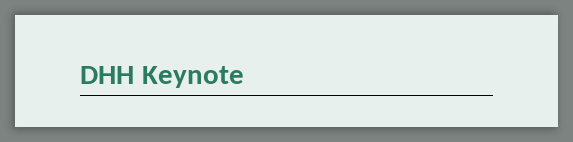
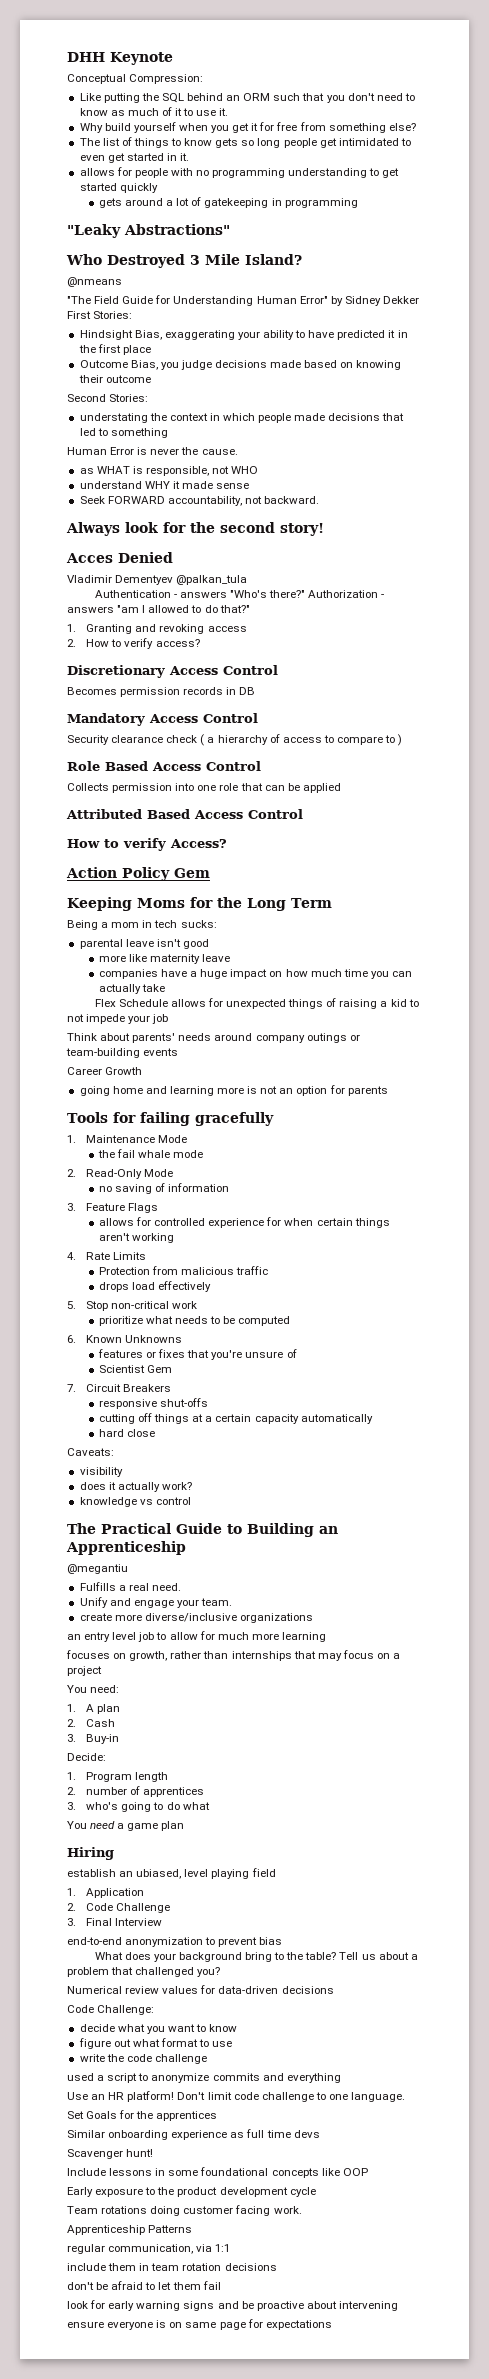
+ Conceptual Compression:
+ Like putting the SQL behind an ORM such that you don't need to know as much of it to use it.
+ Why build yourself when you get it for free from something else?
+ The list of things to know gets so long people get intimidated to even get started in it.
+ allows for people with no programming understanding to get started quickly
+ gets around a lot of gatekeeping in programming
+ "Leaky Abstractions"
+ Who Destroyed 3 Mile Island?
+ @nmeans
+ "The Field Guide for Understanding Human Error" by Sidney Dekker First Stories:
+ Hindsight Bias, exaggerating your ability to have predicted it in the first place
+ Outcome Bias, you judge decisions made based on knowing their outcome
+ Second Stories:
+ understating the context in which people made decisions that led to something
+ Human Error is never the cause.
+ as WHAT is responsible, not WHO
+ understand WHY it made sense
+ Seek FORWARD accountability, not backward.
+ Always look for the second story!
+ Acces Denied
+ Vladimir Dementyev @palkan_tula
+ Authentication - answers "Who's there?" Authorization - answers "am I allowed to do that?"
+ 1. Granting and revoking access
+ 2. How to verify access?
+ Discretionary Access Control
+ Becomes permission records in DB
+ Mandatory Access Control
+ Security clearance check ( a hierarchy of access to compare to )
+ Role Based Access Control
+ Collects permission into one role that can be applied
+ Attributed Based Access Control
+ How to verify Access?
+ Action Policy Gem
+ Keeping Moms for the Long Term
+ Being a mom in tech sucks:
+ parental leave isn't good
+ more like maternity leave
+ companies have a huge impact on how much time you can actually take
+ Flex Schedule allows for unexpected things of raising a kid to not impede your job
+ Think about parents' needs around company outings or team-building events
+ Career Growth
+ going home and learning more is not an option for parents
+ Tools for failing gracefully
+ 1. Maintenance Mode
+ the fail whale mode
+ 2. Read-Only Mode
+ no saving of information
+ 3. Feature Flags
+ allows for controlled experience for when certain things aren't working
+ 4. Rate Limits
+ Protection from malicious traffic
+ drops load effectively
+ 5. Stop non-critical work
+ prioritize what needs to be computed
+ 6. Known Unknowns
+ features or fixes that you're unsure of
+ Scientist Gem
+ 7. Circuit Breakers
+ responsive shut-offs
+ cutting off things at a certain capacity automatically
+ hard close
+ Caveats:
+ visibility
+ does it actually work?
+ knowledge vs control
+ The Practical Guide to Building an Apprenticeship
+ @megantiu
+ Fulfills a real need.
+ Unify and engage your team.
+ create more diverse/inclusive organizations
+ an entry level job to allow for much more learning
+ focuses on growth, rather than internships that may focus on a project
+ You need:
+ 1. A plan
+ 2. Cash
+ 3. Buy-in
+ Decide:
+ 1. Program length
+ 2. number of apprentices
+ 3. who's going to do what
+ You need a game plan
+ Hiring
+ establish an ubiased, level playing field
+ 1. Application
+ 2. Code Challenge
+ 3. Final Interview
+ end-to-end anonymization to prevent bias
+ What does your background bring to the table? Tell us about a problem that challenged you?
+ Numerical review values for data-driven decisions
+ Code Challenge:
+ decide what you want to know
+ figure out what format to use
+ write the code challenge
+ used a script to anonymize commits and everything
+ Use an HR platform! Don't limit code challenge to one language.
+ Set Goals for the apprentices
+ Similar onboarding experience as full time devs
+ Scavenger hunt!
+ Include lessons in some foundational concepts like OOP
+ Early exposure to the product development cycle
+ Team rotations doing customer facing work.
+ Apprenticeship Patterns
+ regular communication, via 1:1
+ include them in team rotation decisions
+ don't be afraid to let them fail
+ look for early warning signs and be proactive about intervening
+ ensure everyone is on same page for expectations

